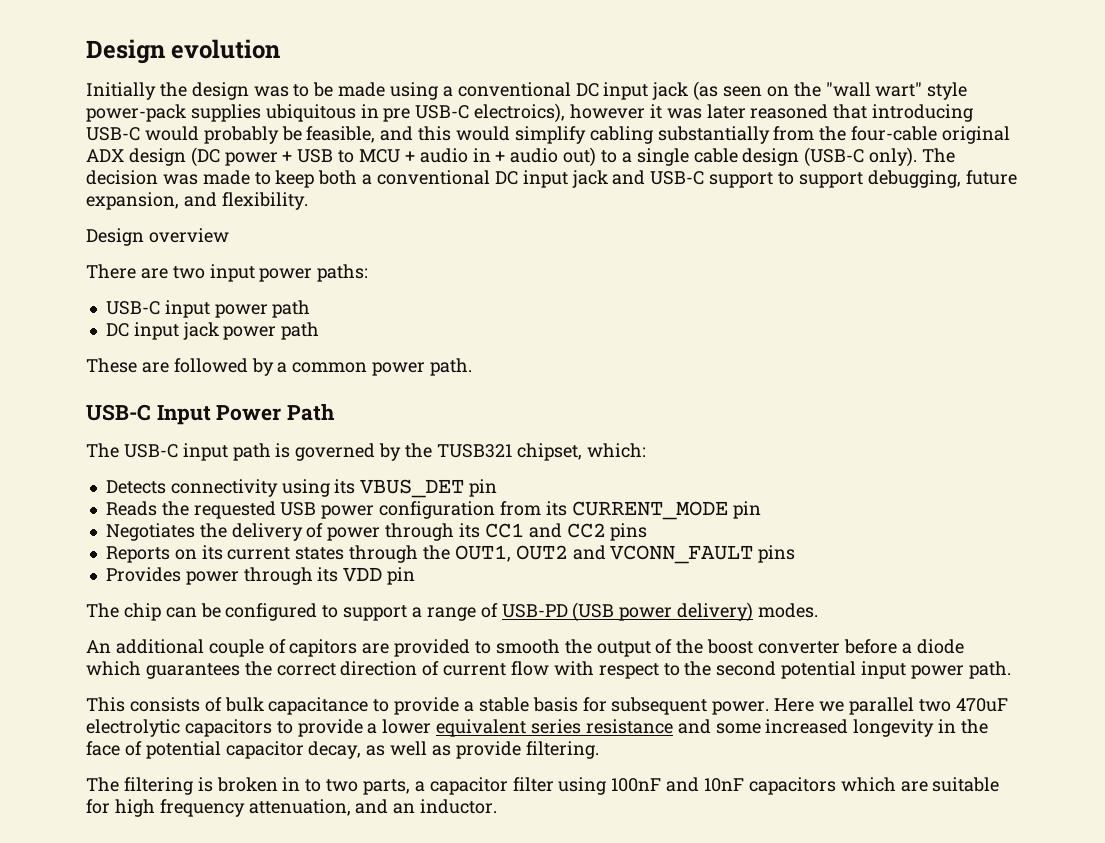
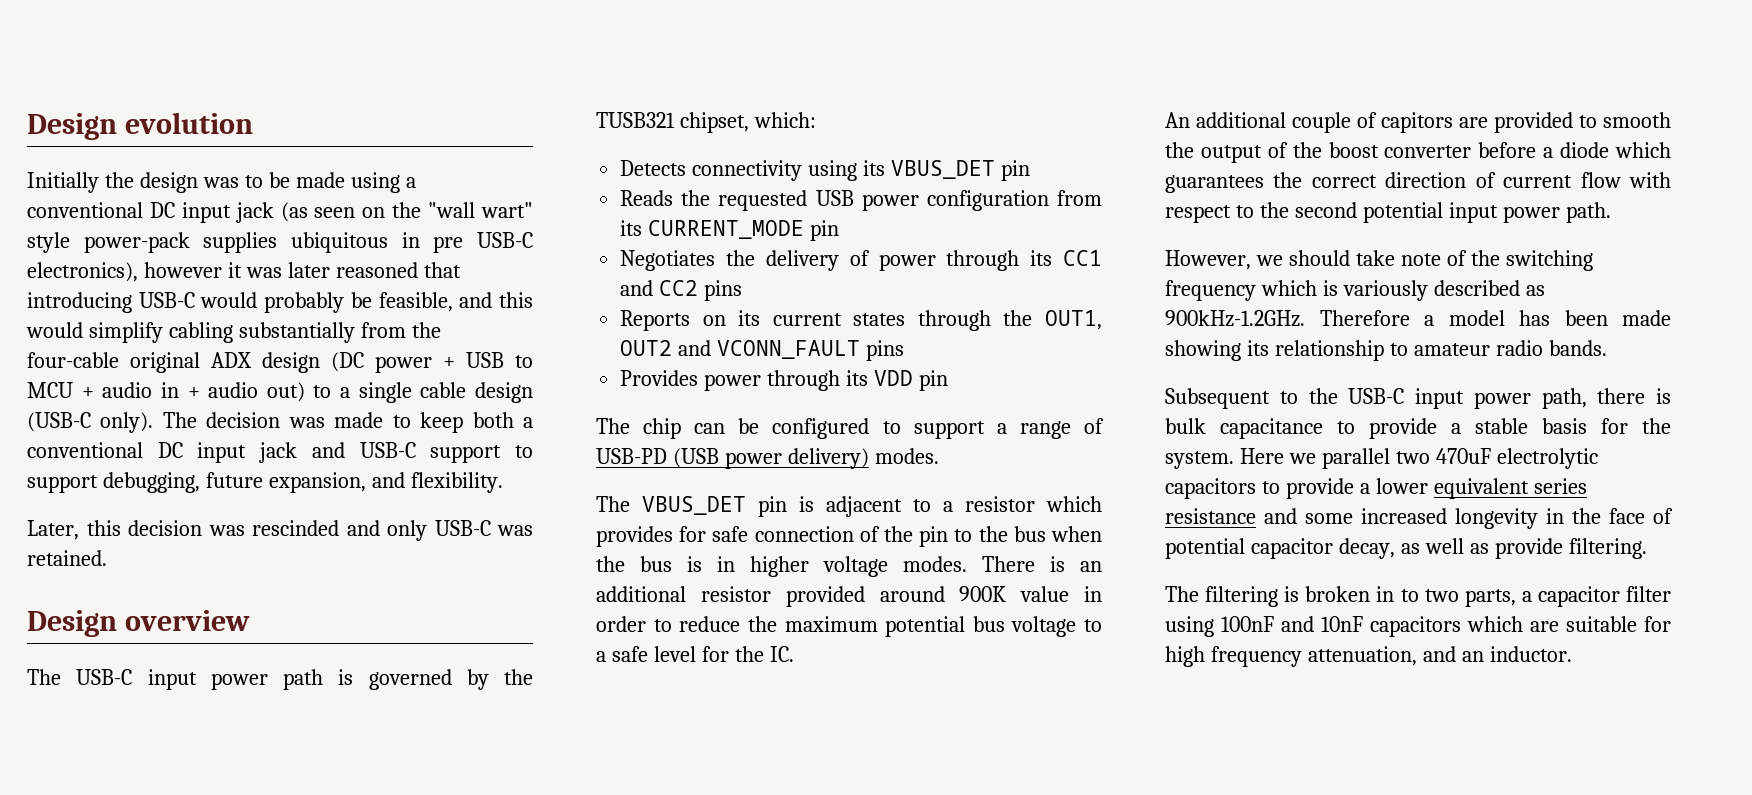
- Initially the design was to be made using a conventional DC input jack (as seen on the "wall wart" style power-pack supplies ubiquitous in pre USB-C electroics), however it was later reasoned that introducing USB-C would probably be feasible, and this would simplify cabling substantially from the four-cable original ADX design (DC power + USB to MCU + audio in + audio out) to a single cable design (USB-C only).
+ Initially the design was to be made using a conventional DC input jack (as seen on the "wall wart" style power-pack supplies ubiquitous in pre USB-C electronics), however it was later reasoned that introducing USB-C would probably be feasible, and this would simplify cabling substantially from the four-cable original ADX design (DC power + USB to MCU + audio in + audio out) to a single cable design (USB-C only).
+ Later, this decision was rescinded and only USB-C was retained.
  Design overview
- There are two input power paths:
- USB-C input power path
- DC input jack power path
- These are followed by a common power path.
- USB-C Input Power Path
- The USB-C input path is governed by the TUSB321 chipset, which:
+ The USB-C input power path is governed by the TUSB321 chipset, which:
+ The VBUS_DET pin is adjacent to a resistor which provides for safe connection of the pin to the bus when the bus is in higher voltage modes. There is an additional resistor provided around 900K value in order to reduce the maximum potential bus voltage to a safe level for the IC.
- This consists of bulk capacitance to provide a stable basis for subsequent power.
+ However, we should take note of the switching frequency which is variously described as 900kHz-1.2GHz. Therefore a model has been made showing its relationship to amateur radio bands.
+ Subsequent to the USB-C input power path, there is bulk capacitance to provide a stable basis for the system.

